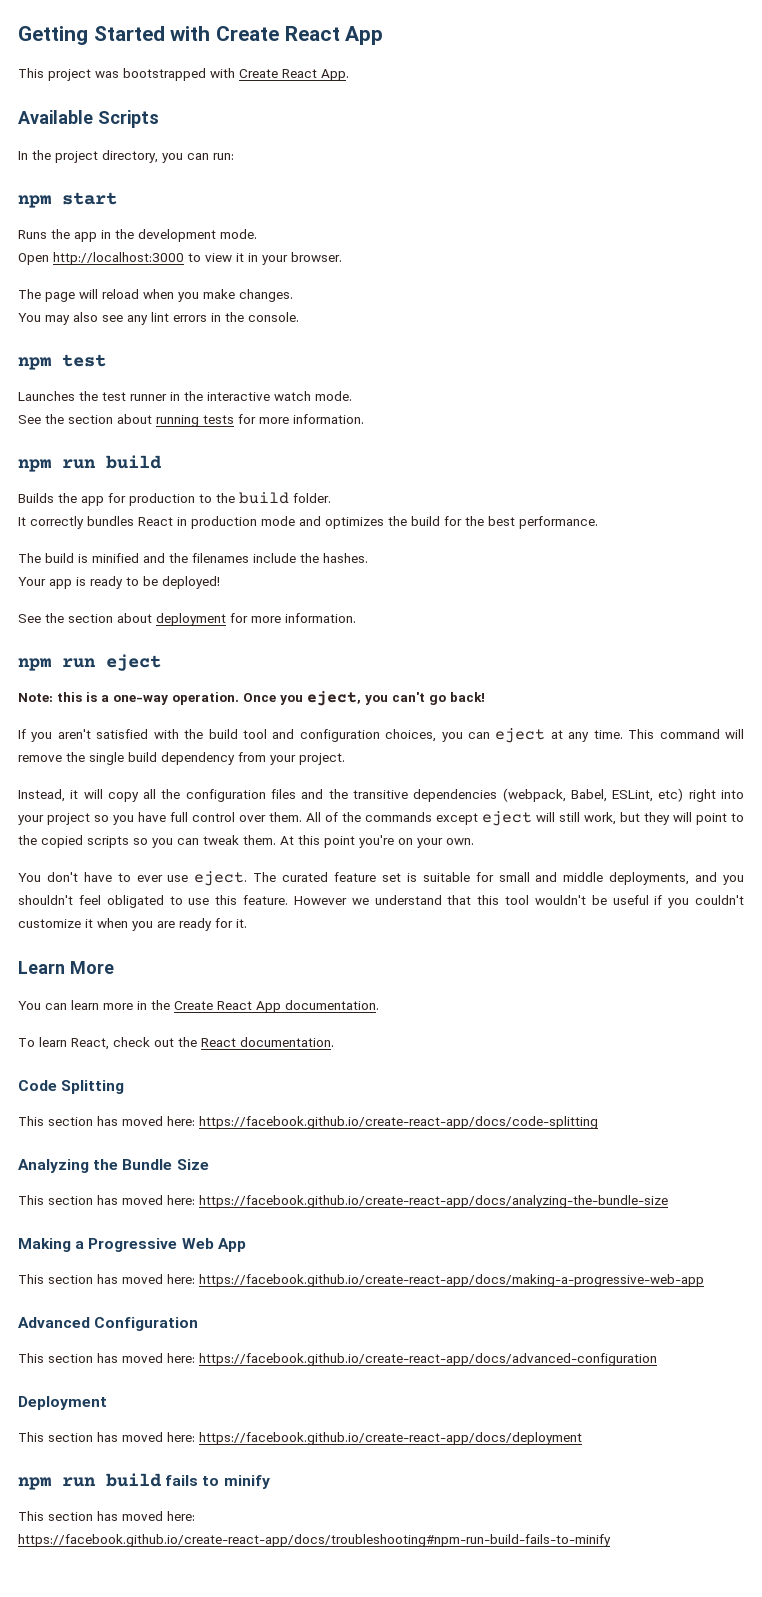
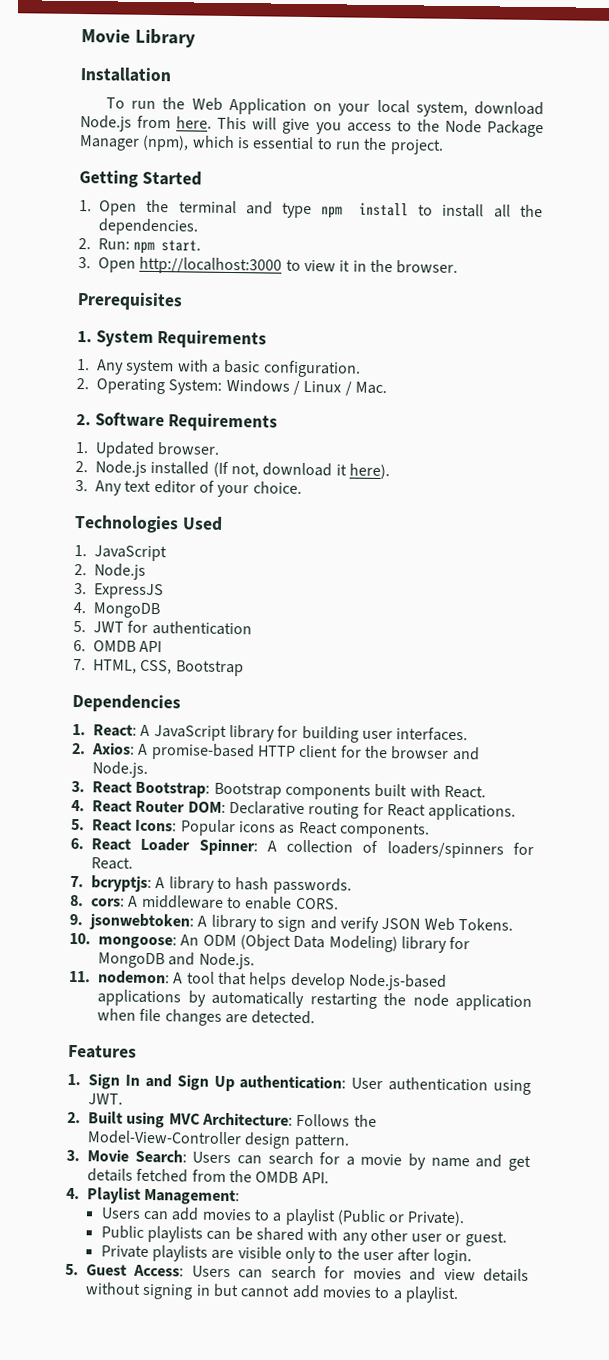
- Getting Started with Create React App
- This project was bootstrapped with Create React App.
- Available Scripts
- In the project directory, you can run:
- npm start
- Runs the app in the development mode.
- Open http://localhost:3000 to view it in your browser.
- The page will reload when you make changes.
- You may also see any lint errors in the console.
- npm test
- Launches the test runner in the interactive watch mode.
- See the section about running tests for more information.
- npm run build
- Builds the app for production to the build folder.
- It correctly bundles React in production mode and optimizes the build for the best performance.
- The build is minified and the filenames include the hashes.
- Your app is ready to be deployed!
- See the section about deployment for more information.
- npm run eject
- Note: this is a one-way operation. Once you eject, you can't go back!
- If you aren't satisfied with the build tool and configuration choices, you can eject at any time. This command will remove the single build dependency from your project.
- Instead, it will copy all the configuration files and the transitive dependencies (webpack, Babel, ESLint, etc) right into your project so you have full control over them. All of the commands except eject will still work, but they will point to the copied scripts so you can tweak them. At this point you're on your own.
- You don't have to ever use eject. The curated feature set is suitable for small and middle deployments, and you shouldn't feel obligated to use this feature. However we understand that this tool wouldn't be useful if you couldn't customize it when you are ready for it.
- Learn More
- You can learn more in the Create React App documentation.
- To learn React, check out the React documentation.
- Code Splitting
- This section has moved here: https://facebook.github.io/create-react-app/docs/code-splitting
- Analyzing the Bundle Size
- This section has moved here: https://facebook.github.io/create-react-app/docs/analyzing-the-bundle-size
- Making a Progressive Web App
- This section has moved here: https://facebook.github.io/create-react-app/docs/making-a-progressive-web-app
- Advanced Configuration
- This section has moved here: https://facebook.github.io/create-react-app/docs/advanced-configuration
- Deployment
- This section has moved here: https://facebook.github.io/create-react-app/docs/deployment
- npm run build fails to minify
- This section has moved here: https://facebook.github.io/create-react-app/docs/troubleshooting#npm-run-build-fails-to-minify
+ Movie Library
+ Installation
+ To run the Web Application on your local system, download Node.js from here. This will give you access to the Node Package Manager (npm), which is essential to run the project.
+ Getting Started
+ 1. Open the terminal and type npm install to install all the dependencies.
+ 2. Run: npm start.
+ 3. Open http://localhost:3000 to view it in the browser.
+ Prerequisites
+ 1. System Requirements
+ 1. Any system with a basic configuration.
+ 2. Operating System: Windows / Linux / Mac.
+ 2. Software Requirements
+ 1. Updated browser.
+ 2. Node.js installed (If not, download it here).
+ 3. Any text editor of your choice.
+ Technologies Used
+ 1. JavaScript
+ 2. Node.js
+ 3. ExpressJS
+ 4. MongoDB
+ 5. JWT for authentication
+ 6. OMDB API
+ 7. HTML, CSS, Bootstrap
+ Dependencies
+ 1. React: A JavaScript library for building user interfaces.
+ 2. Axios: A promise-based HTTP client for the browser and Node.js.
+ 3. React Bootstrap: Bootstrap components built with React.
+ 4. React Router DOM: Declarative routing for React applications.
+ 5. React Icons: Popular icons as React components.
+ 6. React Loader Spinner: A collection of loaders/spinners for React.
+ 7. bcryptjs: A library to hash passwords.
+ 8. cors: A middleware to enable CORS.
+ 9. jsonwebtoken: A library to sign and verify JSON Web Tokens.
+ 10. mongoose: An ODM (Object Data Modeling) library for MongoDB and Node.js.
+ 11. nodemon: A tool that helps develop Node.js-based applications by automatically restarting the node application when file changes are detected.
+ Features
+ 1. Sign In and Sign Up authentication: User authentication using JWT.
+ 2. Built using MVC Architecture: Follows the Model-View-Controller design pattern.
+ 3. Movie Search: Users can search for a movie by name and get details fetched from the OMDB API.
+ 4. Playlist Management:
+ Users can add movies to a playlist (Public or Private).
+ Public playlists can be shared with any other user or guest.
+ Private playlists are visible only to the user after login.
+ 5. Guest Access: Users can search for movies and view details without signing in but cannot add movies to a playlist.

